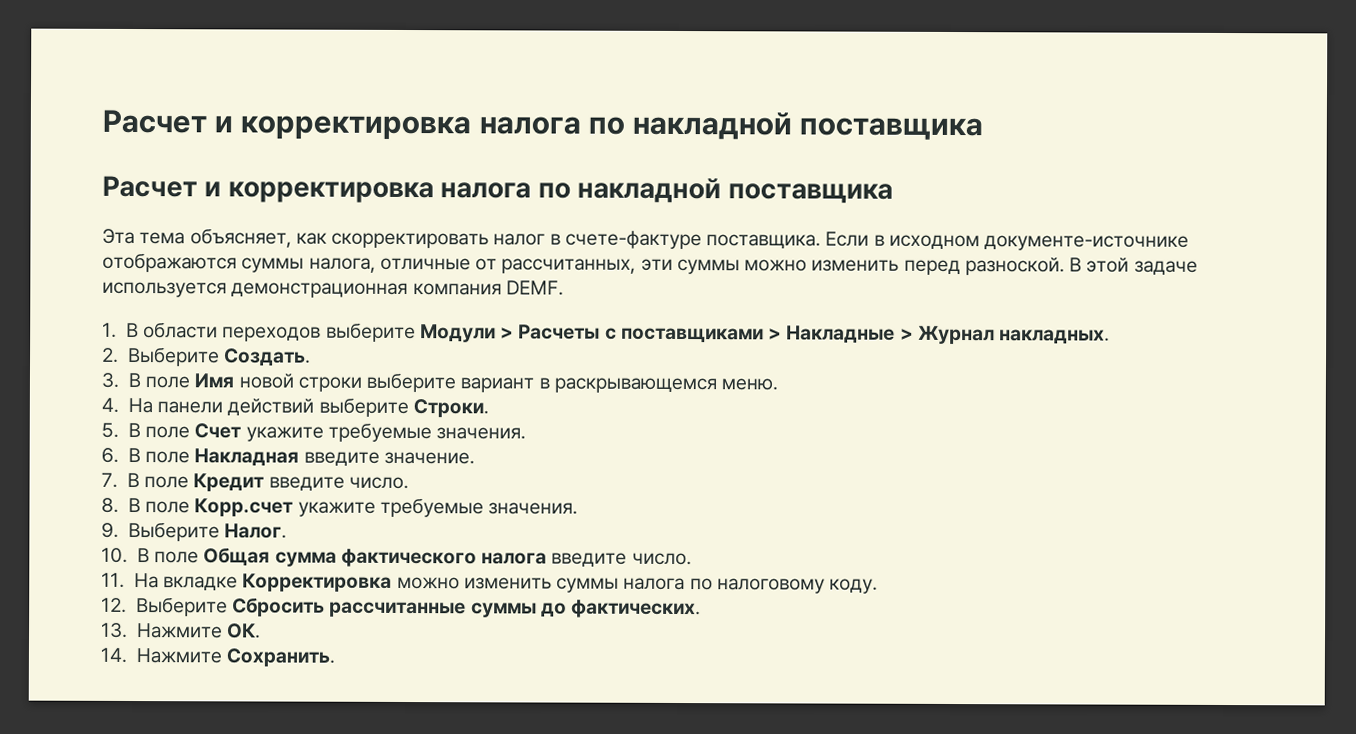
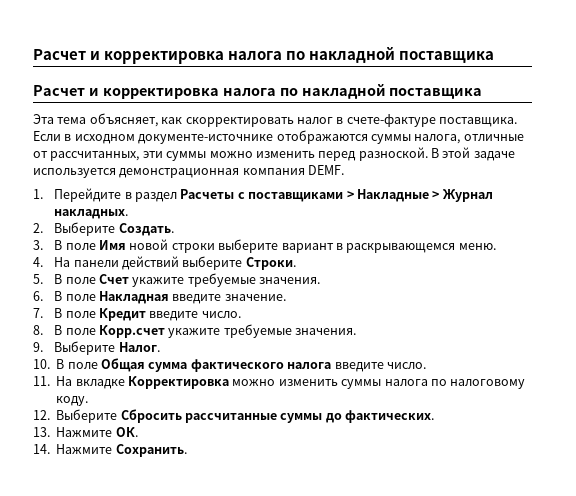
- 1. В области переходов выберите Модули > Расчеты с поставщиками > Накладные > Журнал накладных.
+ 1. Перейдите в раздел Расчеты с поставщиками > Накладные > Журнал накладных.

